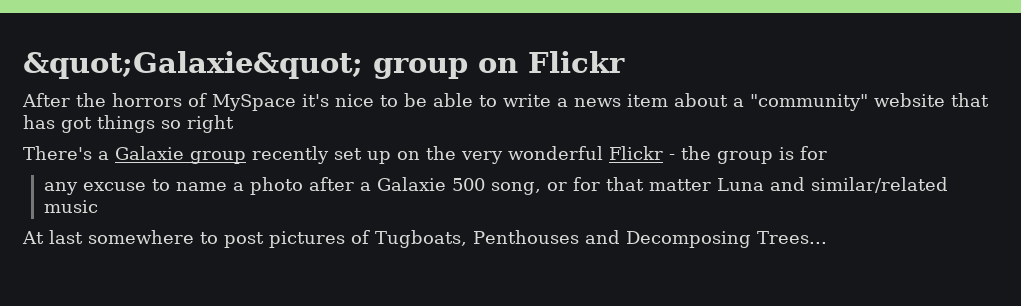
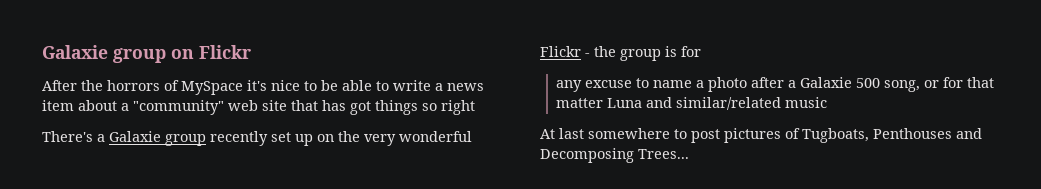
- &quot;Galaxie&quot; group on Flickr
+ Galaxie group on Flickr
- After the horrors of MySpace it's nice to be able to write a news item about a "community" website that has got things so right
+ After the horrors of MySpace it's nice to be able to write a news item about a "community" web site that has got things so right

